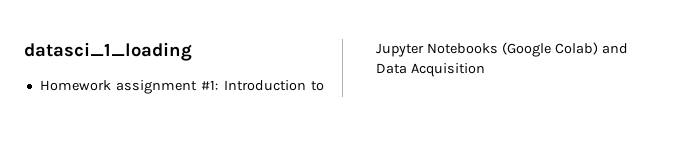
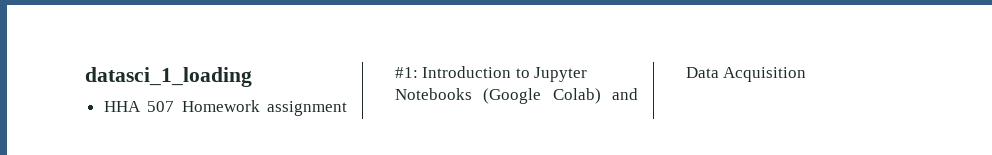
- Homework assignment #1: Introduction to Jupyter Notebooks (Google Colab) and Data Acquisition
+ HHA 507 Homework assignment #1: Introduction to Jupyter Notebooks (Google Colab) and Data Acquisition

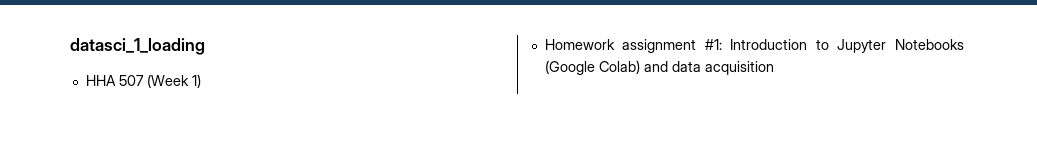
- HHA 507 Homework assignment #1: Introduction to Jupyter Notebooks (Google Colab) and Data Acquisition
+ HHA 507 (Week 1)
+ Homework assignment #1: Introduction to Jupyter Notebooks (Google Colab) and data acquisition

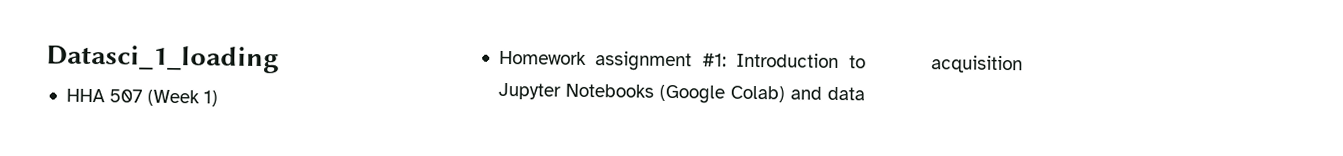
- datasci_1_loading
+ Datasci_1_loading

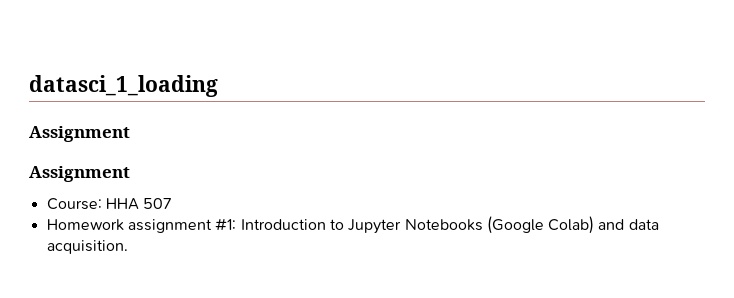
- Datasci_1_loading
- HHA 507 (Week 1)
+ datasci_1_loading
+ Assignment
+ Assignment
+ Course: HHA 507
- Homework assignment #1: Introduction to Jupyter Notebooks (Google Colab) and data acquisition
+ Homework assignment #1: Introduction to Jupyter Notebooks (Google Colab) and data acquisition.

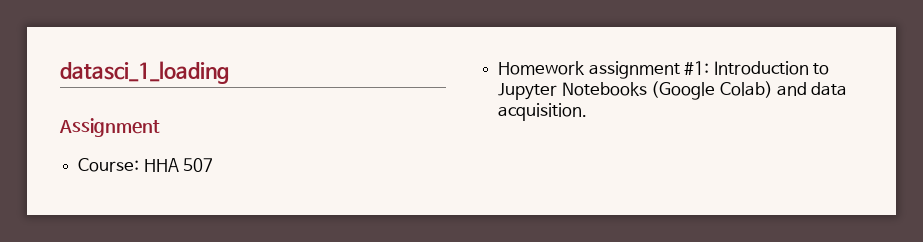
  datasci_1_loading
- Assignment

